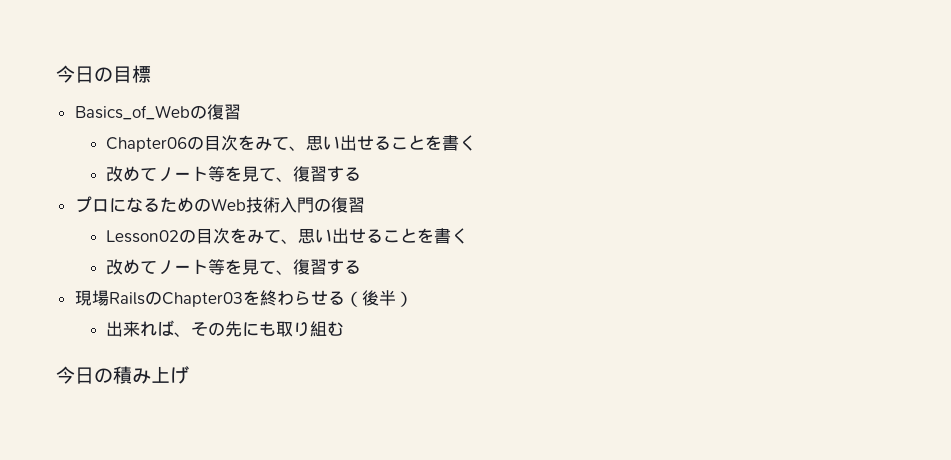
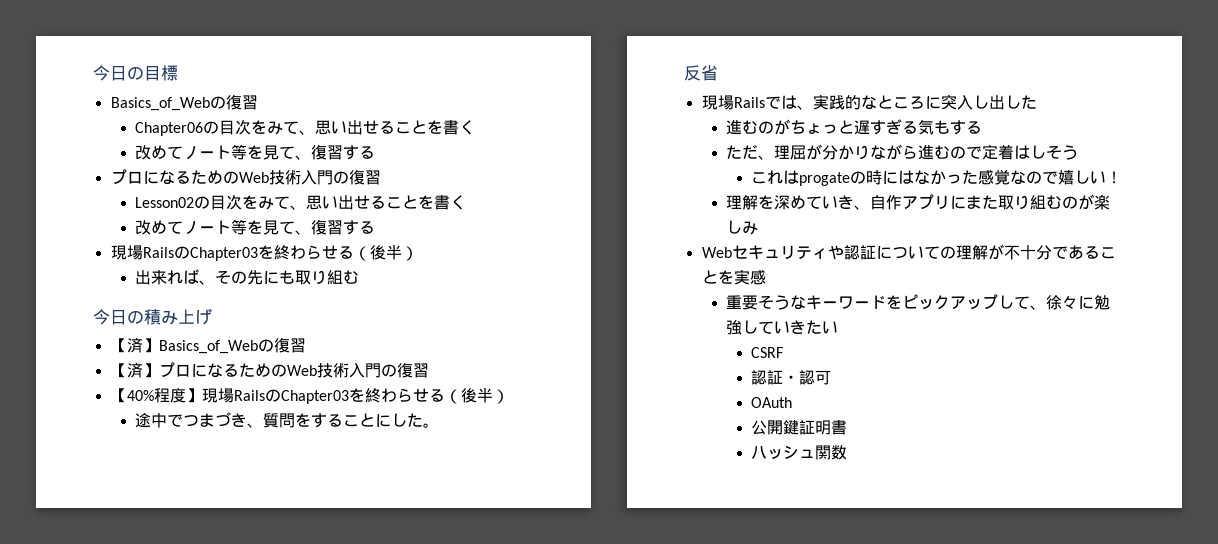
+ 【済】Basics_of_Webの復習
+ 【済】プロになるためのWeb技術入門の復習
+ 【40%程度】現場RailsのChapter03を終わらせる（後半）
+ 途中でつまづき、質問をすることにした。
+ 反省
+ 現場Railsでは、実践的なところに突入し出した
+ 進むのがちょっと遅すぎる気もする
+ ただ、理屈が分かりながら進むので定着はしそう
+ これはprogateの時にはなかった感覚なので嬉しい！
+ 理解を深めていき、自作アプリにまた取り組むのが楽しみ
+ Webセキュリティや認証についての理解が不十分であることを実感
+ 重要そうなキーワードをピックアップして、徐々に勉強していきたい
+ CSRF
+ 認証・認可
+ OAuth
+ 公開鍵証明書
+ ハッシュ関数

